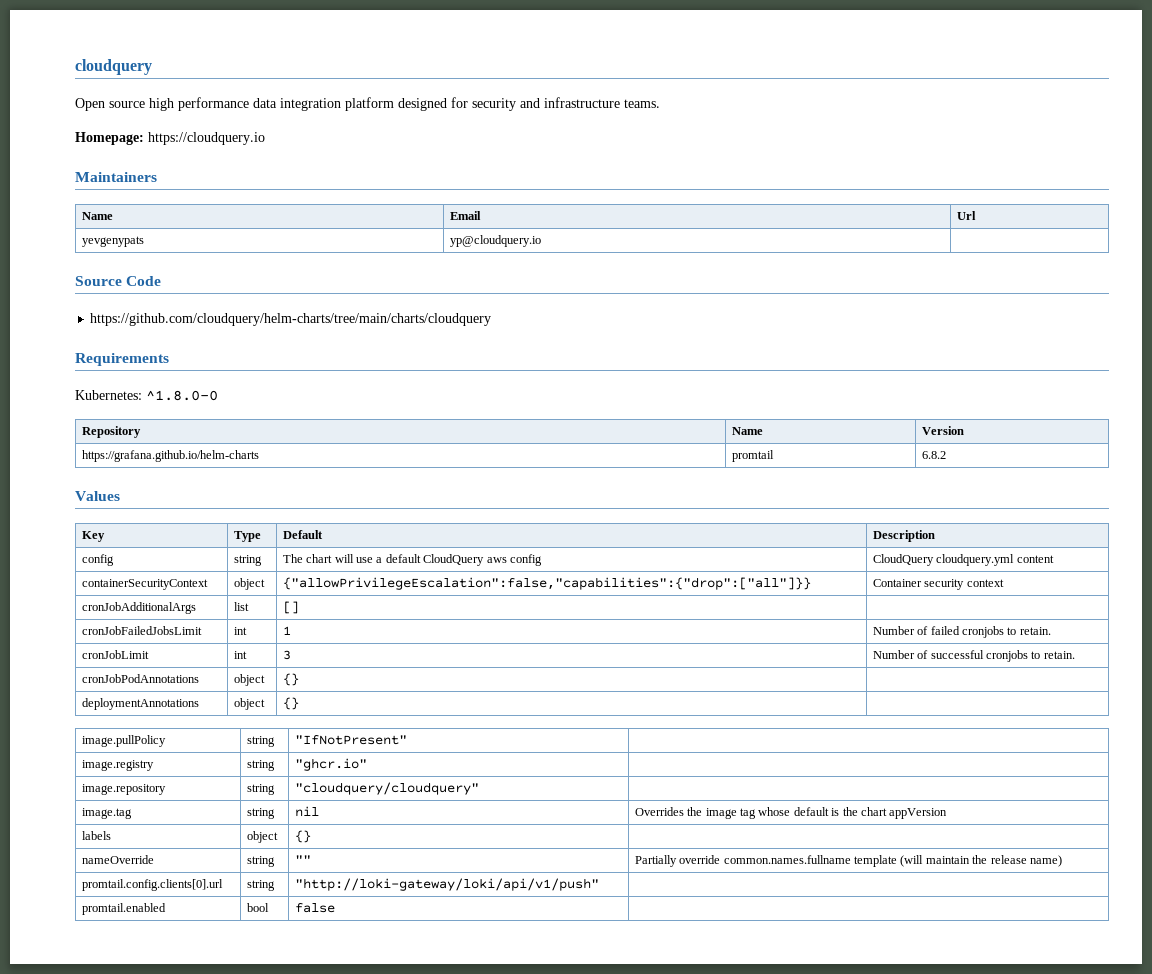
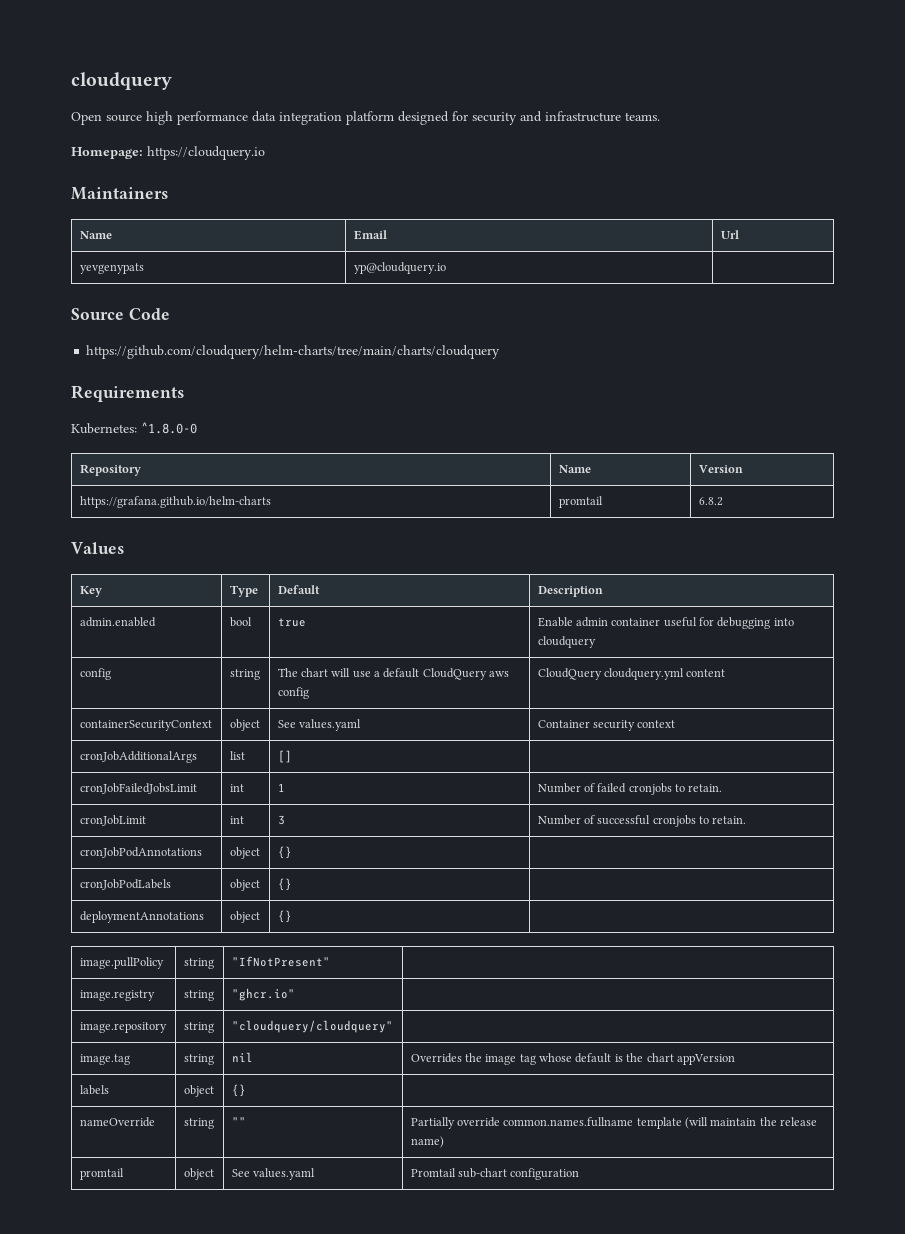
+ admin.enabled | bool | true | Enable admin container useful for debugging into cloudquery
- containerSecurityContext | object | {"allowPrivilegeEscalation":false,"capabilities":{"drop":["all"]}} | Container security context
+ containerSecurityContext | object | See values.yaml | Container security context
+ cronJobPodLabels | object | {} |
- promtail.config.clients[0].url | string | "http://loki-gateway/loki/api/v1/push" |
- promtail.enabled | bool | false |
+ promtail | object | See values.yaml | Promtail sub-chart configuration

